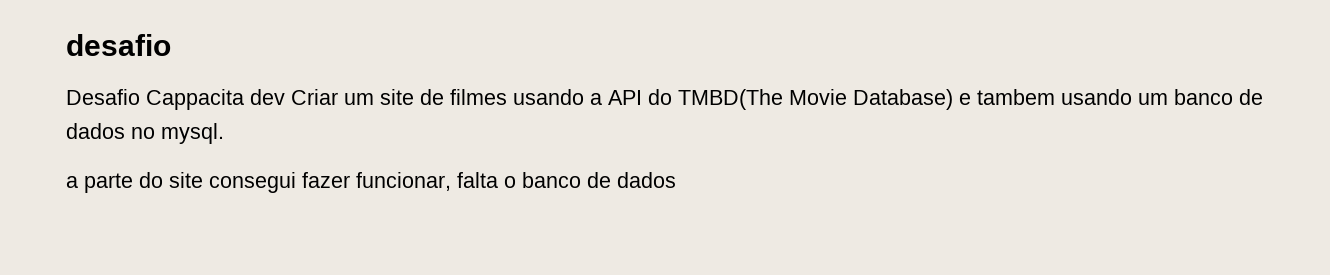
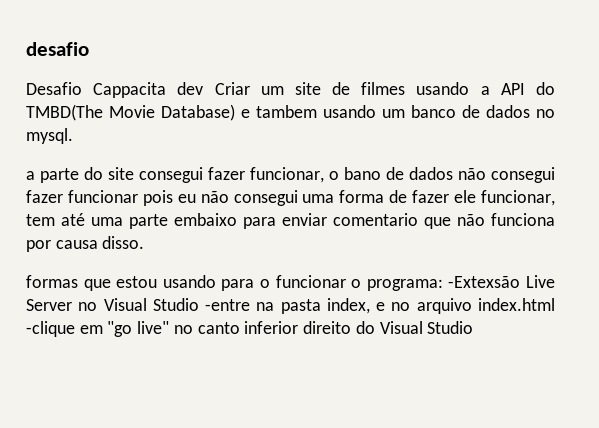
- a parte do site consegui fazer funcionar, falta o banco de dados
+ a parte do site consegui fazer funcionar, o bano de dados não consegui fazer funcionar pois eu não consegui uma forma de fazer ele funcionar, tem até uma parte embaixo para enviar comentario que não funciona por causa disso.
+ formas que estou usando para o funcionar o programa: -Extexsão Live Server no Visual Studio -entre na pasta index, e no arquivo index.html -clique em "go live" no canto inferior direito do Visual Studio

